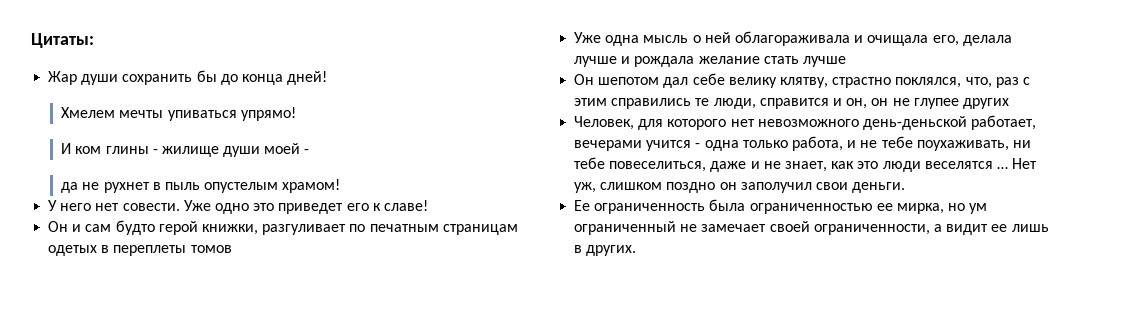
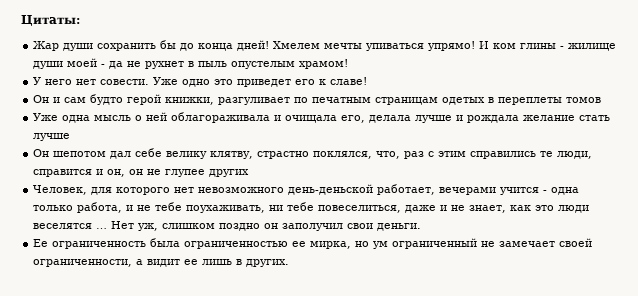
- Жар души сохранить бы до конца дней!
- Хмелем мечты упиваться упрямо!
- И ком глины - жилище души моей -
- да не рухнет в пыль опустелым храмом!
+ Жар души сохранить бы до конца дней! Хмелем мечты упиваться упрямо! И ком глины - жилище души моей - да не рухнет в пыль опустелым храмом!

